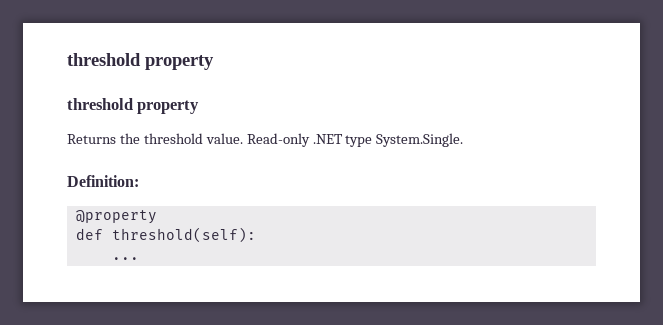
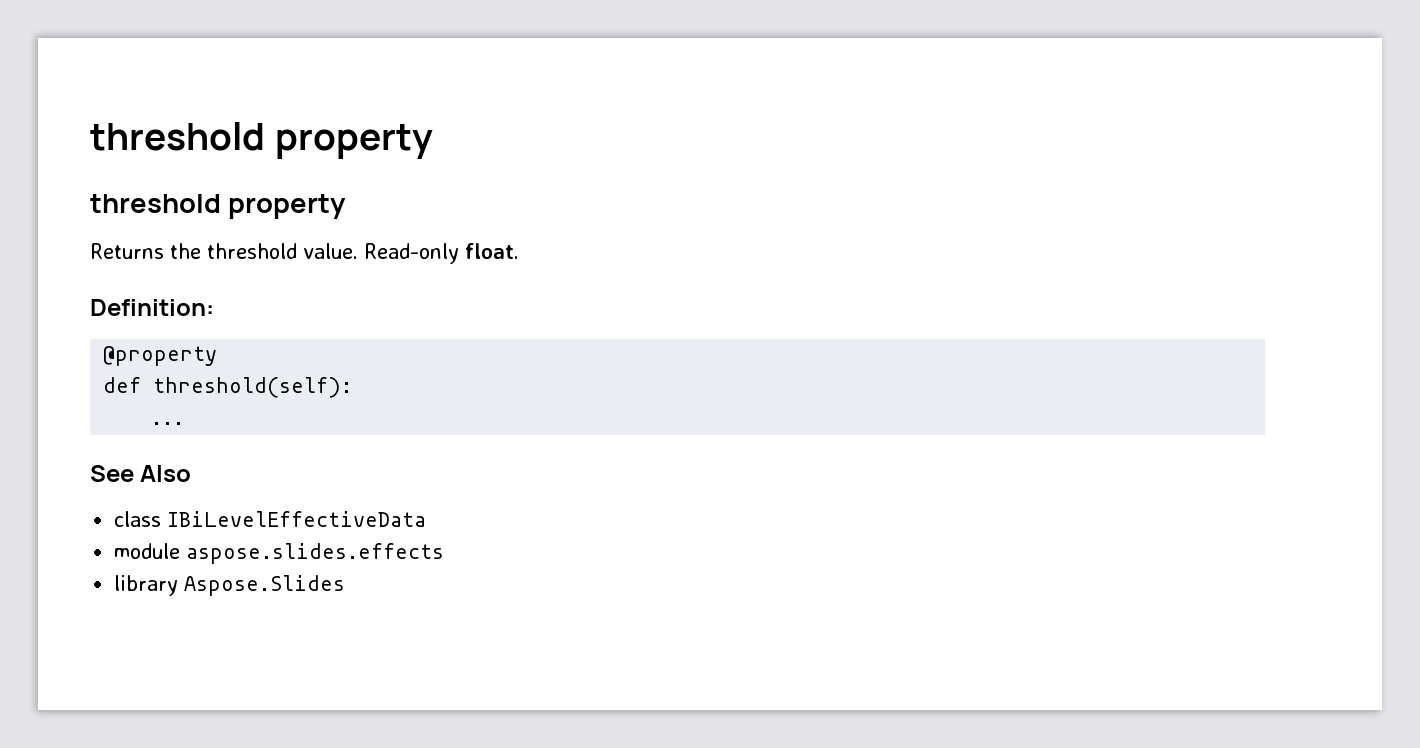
- Read-only .NET type System.Single.
+ Read-only float.
+ See Also
+ class IBiLevelEffectiveData
+ module aspose.slides.effects
+ library Aspose.Slides

